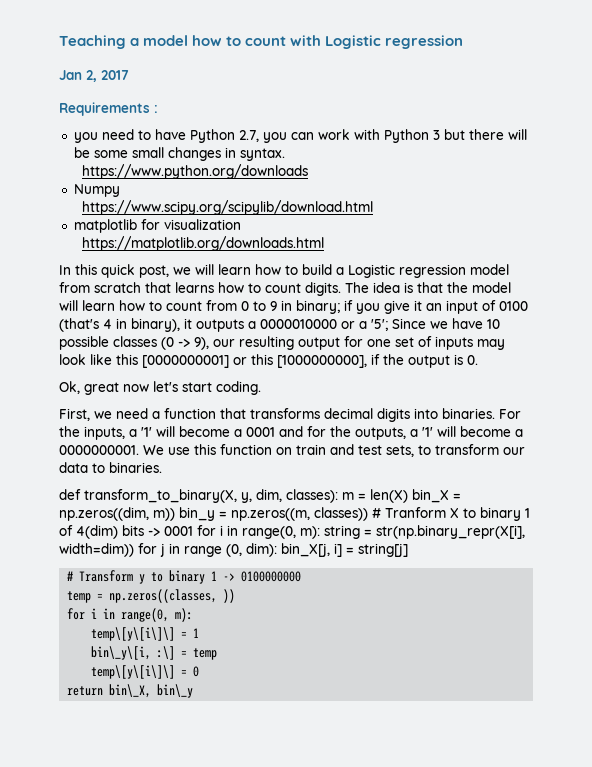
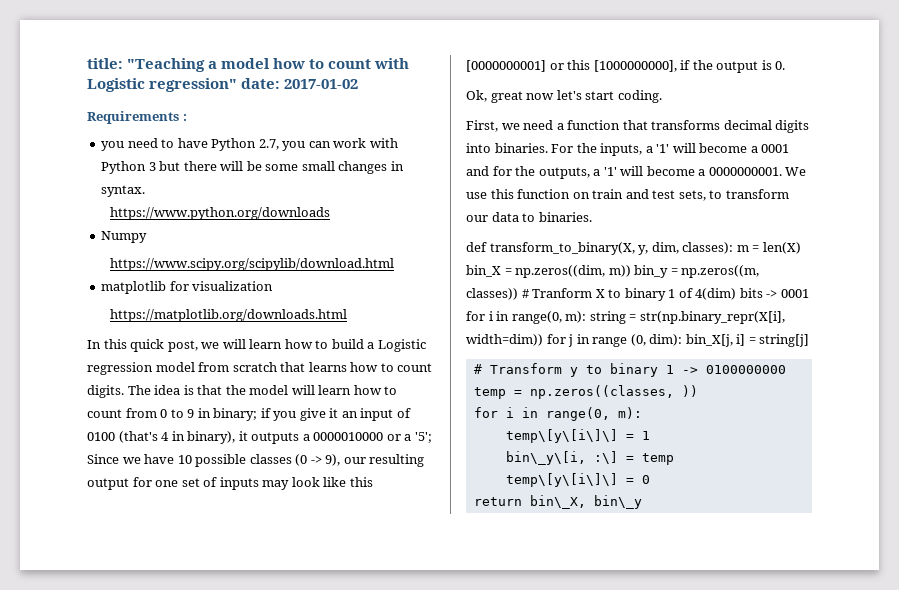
- Teaching a model how to count with Logistic regression
- Jan 2, 2017
+ title: "Teaching a model how to count with Logistic regression" date: 2017-01-02

